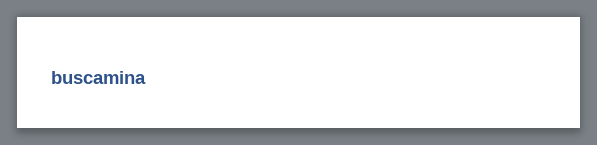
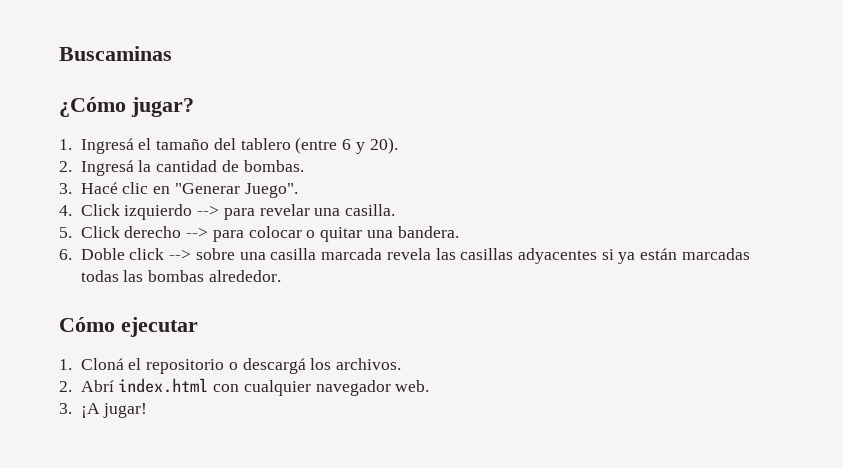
- buscamina
+ Buscaminas
+ ¿Cómo jugar?
+ 1. Ingresá el tamaño del tablero (entre 6 y 20).
+ 2. Ingresá la cantidad de bombas.
+ 3. Hacé clic en "Generar Juego".
+ 4. Click izquierdo --> para revelar una casilla.
+ 5. Click derecho --> para colocar o quitar una bandera.
+ 6. Doble click --> sobre una casilla marcada revela las casillas adyacentes si ya están marcadas todas las bombas alrededor.
+ Cómo ejecutar
+ 1. Cloná el repositorio o descargá los archivos.
+ 2. Abrí index.html con cualquier navegador web.
+ 3. ¡A jugar!

